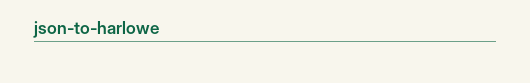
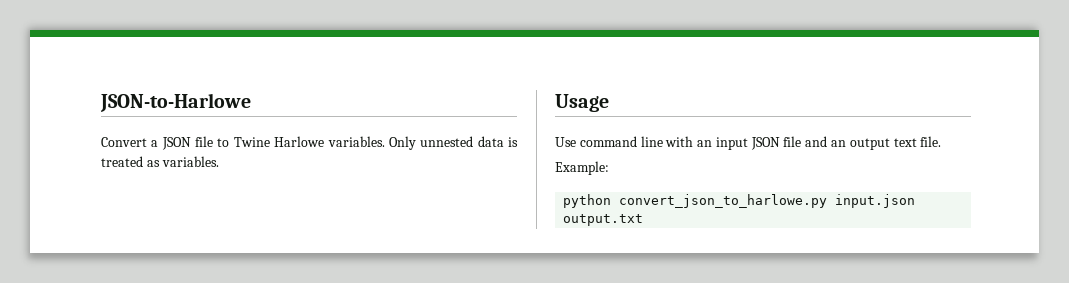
- json-to-harlowe
+ JSON-to-Harlowe
+ Convert a JSON file to Twine Harlowe variables. Only unnested data is treated as variables.
+ Usage
+ Use command line with an input JSON file and an output text file.
+ Example:
+ python convert_json_to_harlowe.py input.json output.txt

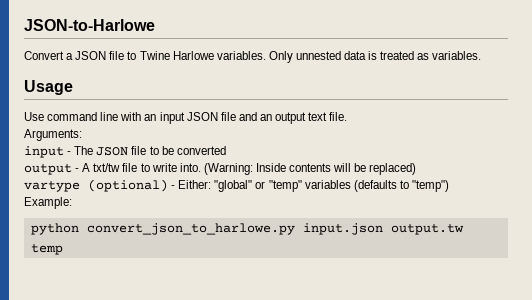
+ Arguments:
+ input - The JSON file to be converted
+ output - A txt/tw file to write into. (Warning: Inside contents will be replaced)
+ vartype (optional) - Either: "global" or "temp" variables (defaults to "temp")
- python convert_json_to_harlowe.py input.json output.txt
+ python convert_json_to_harlowe.py input.json output.tw temp

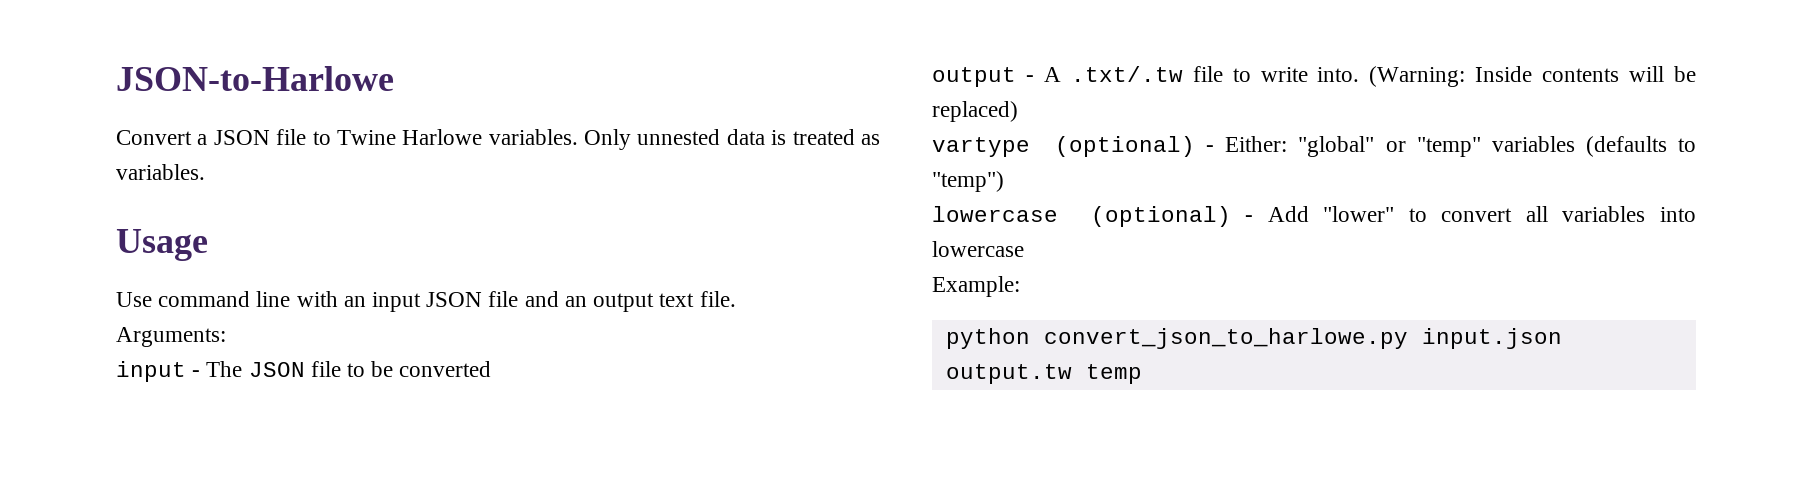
- output - A txt/tw file to write into.
+ output - A .txt/.tw file to write into.
+ lowercase (optional) - Add "lower" to convert all variables into lowercase

